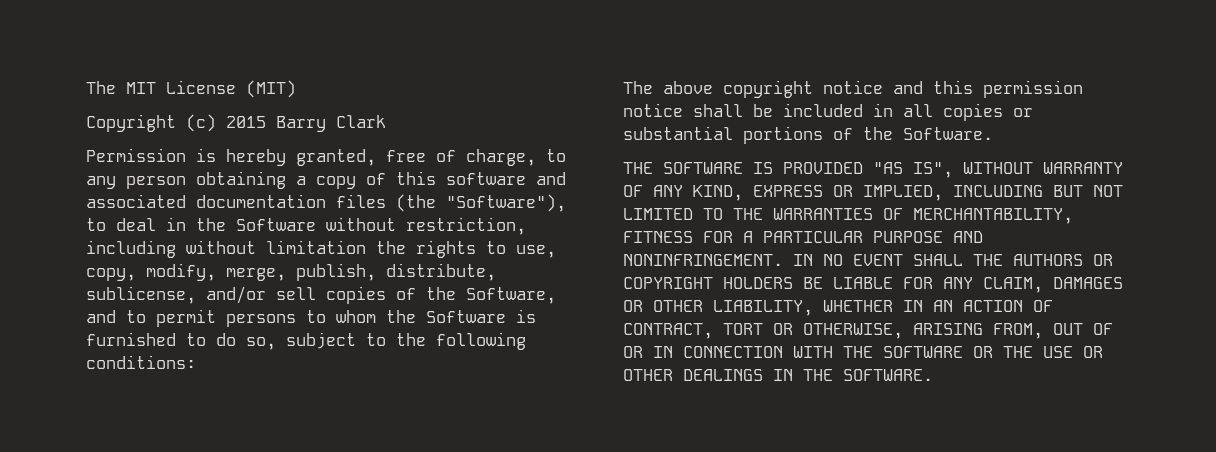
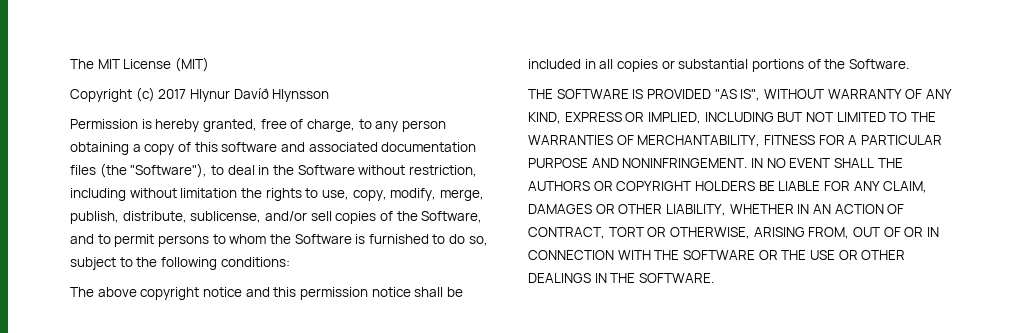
- Copyright (c) 2015 Barry Clark
+ Copyright (c) 2017 Hlynur Davíð Hlynsson

